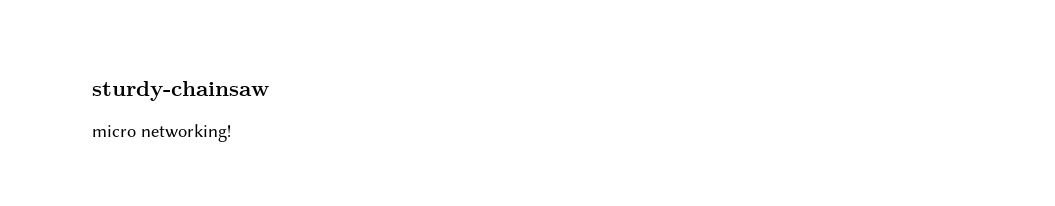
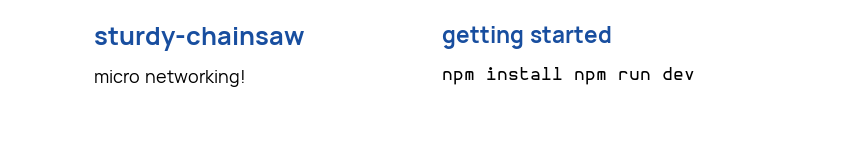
+ getting started
+ npm install npm run dev

